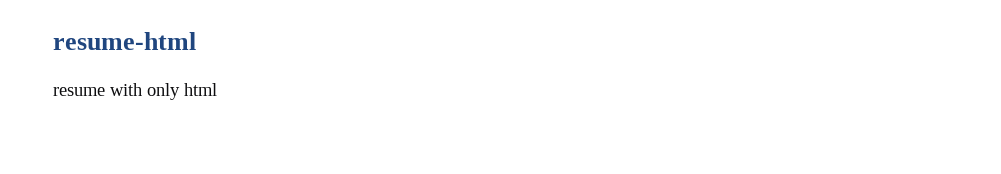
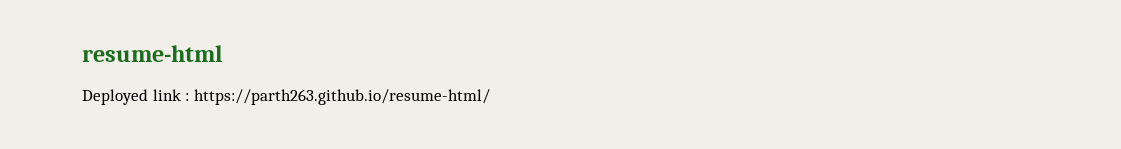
- resume with only html
+ Deployed link : https://parth263.github.io/resume-html/

